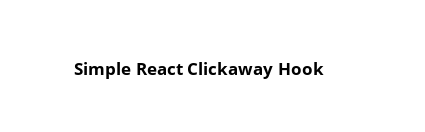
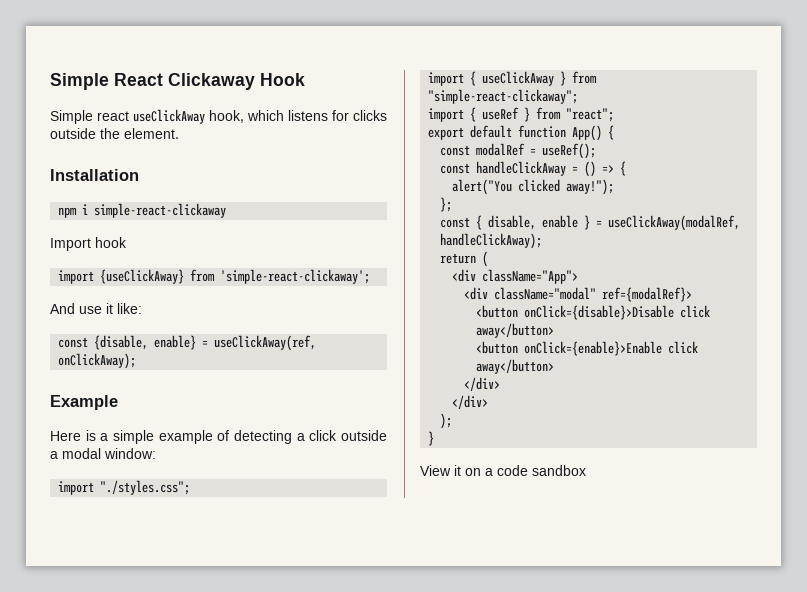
+ Simple react useClickAway hook, which listens for clicks outside the element.
+ Installation
+ npm i simple-react-clickaway
+ Import hook
+ import {useClickAway} from 'simple-react-clickaway';
+ And use it like:
+ const {disable, enable} = useClickAway(ref, onClickAway);
+ Example
+ Here is a simple example of detecting a click outside a modal window:
+ import "./styles.css";
+ import { useClickAway } from "simple-react-clickaway";
+ import { useRef } from "react";
+ export default function App() {
+ const modalRef = useRef();
+ const handleClickAway = () => {
+ alert("You clicked away!");
+ };
+ const { disable, enable } = useClickAway(modalRef, handleClickAway);
+ return (
+ <div className="App">
+ <div className="modal" ref={modalRef}>
+ <button onClick={disable}>Disable click away</button>
+ <button onClick={enable}>Enable click away</button>
+ </div>
+ </div>
+ );
+ }
+ View it on a code sandbox

